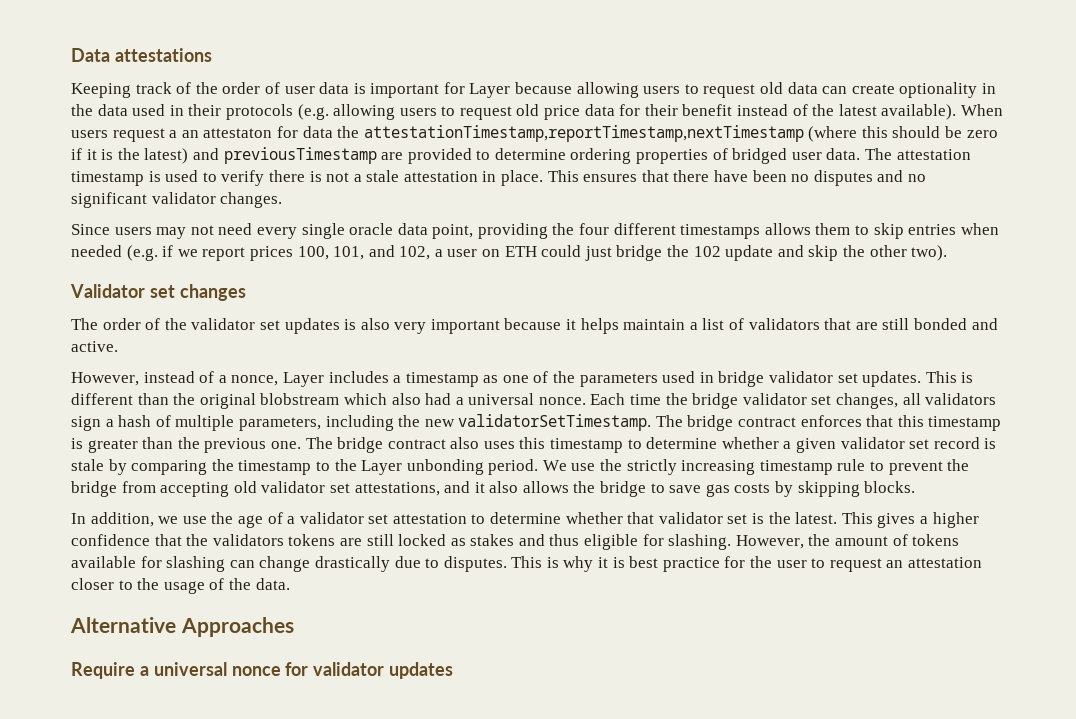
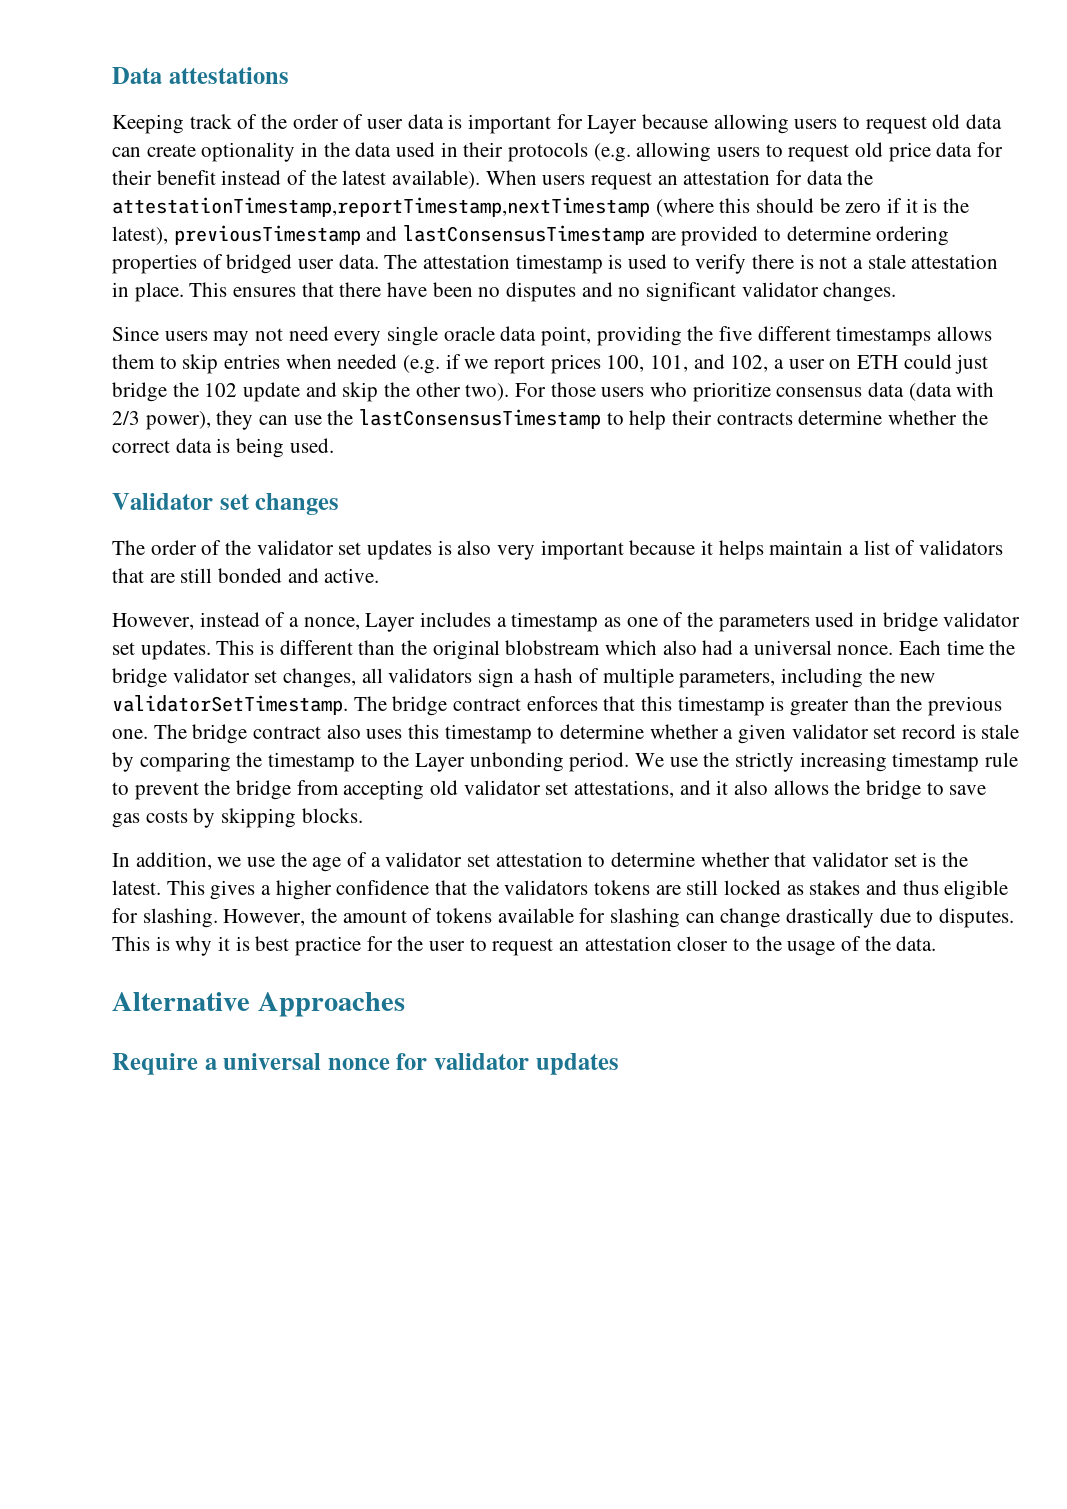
- When users request a an attestaton for data the attestationTimestamp,reportTimestamp,nextTimestamp (where this should be zero if it is the latest) and previousTimestamp are provided to determine ordering properties of bridged user data.
+ When users request an attestation for data the attestationTimestamp,reportTimestamp,nextTimestamp (where this should be zero if it is the latest), previousTimestamp and lastConsensusTimestamp are provided to determine ordering properties of bridged user data.
- Since users may not need every single oracle data point, providing the four different timestamps allows them to skip entries when needed (e.g. if we report prices 100, 101, and 102, a user on ETH could just bridge the 102 update and skip the other two).
+ Since users may not need every single oracle data point, providing the five different timestamps allows them to skip entries when needed (e.g. if we report prices 100, 101, and 102, a user on ETH could just bridge the 102 update and skip the other two). For those users who prioritize consensus data (data with 2/3 power), they can use the lastConsensusTimestamp to help their contracts determine whether the correct data is being used.

